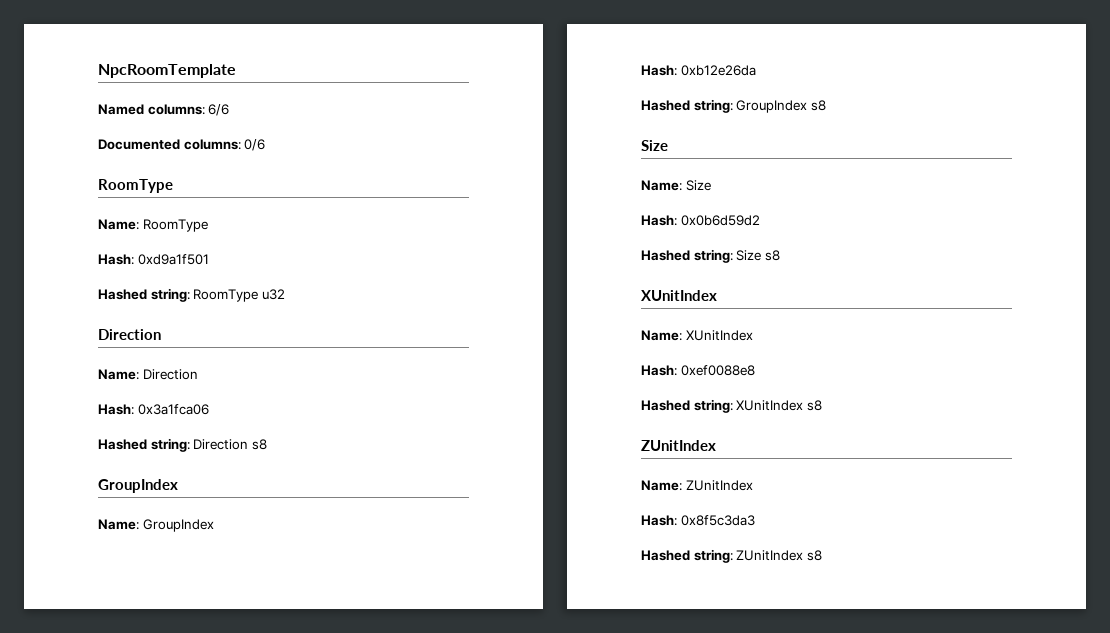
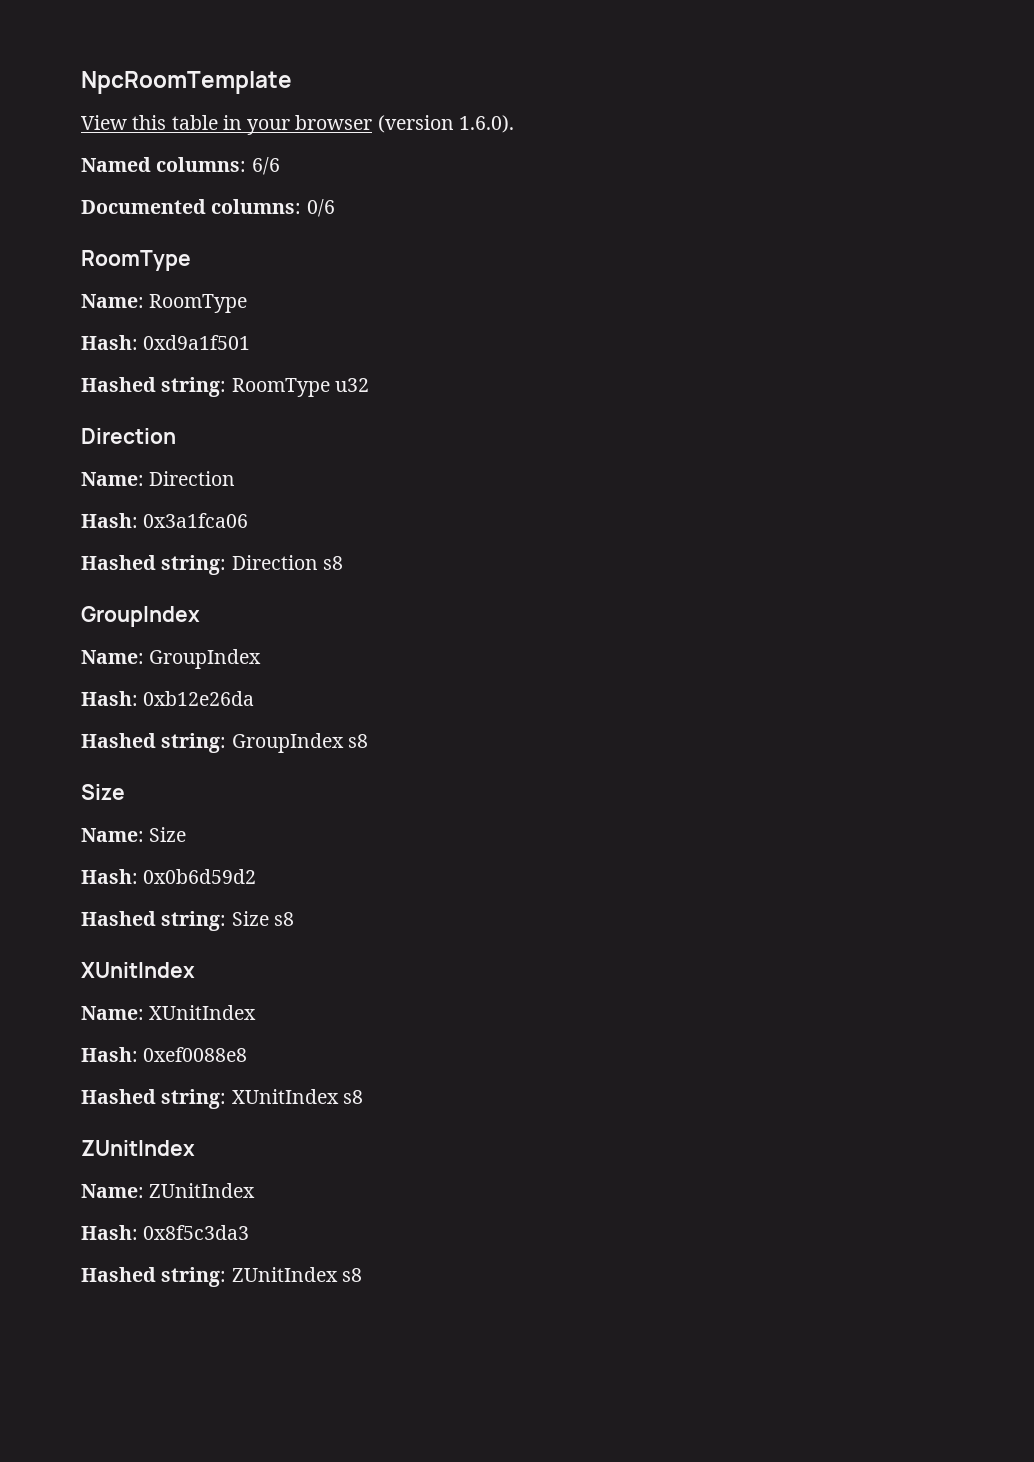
+ View this table in your browser (version 1.6.0).

